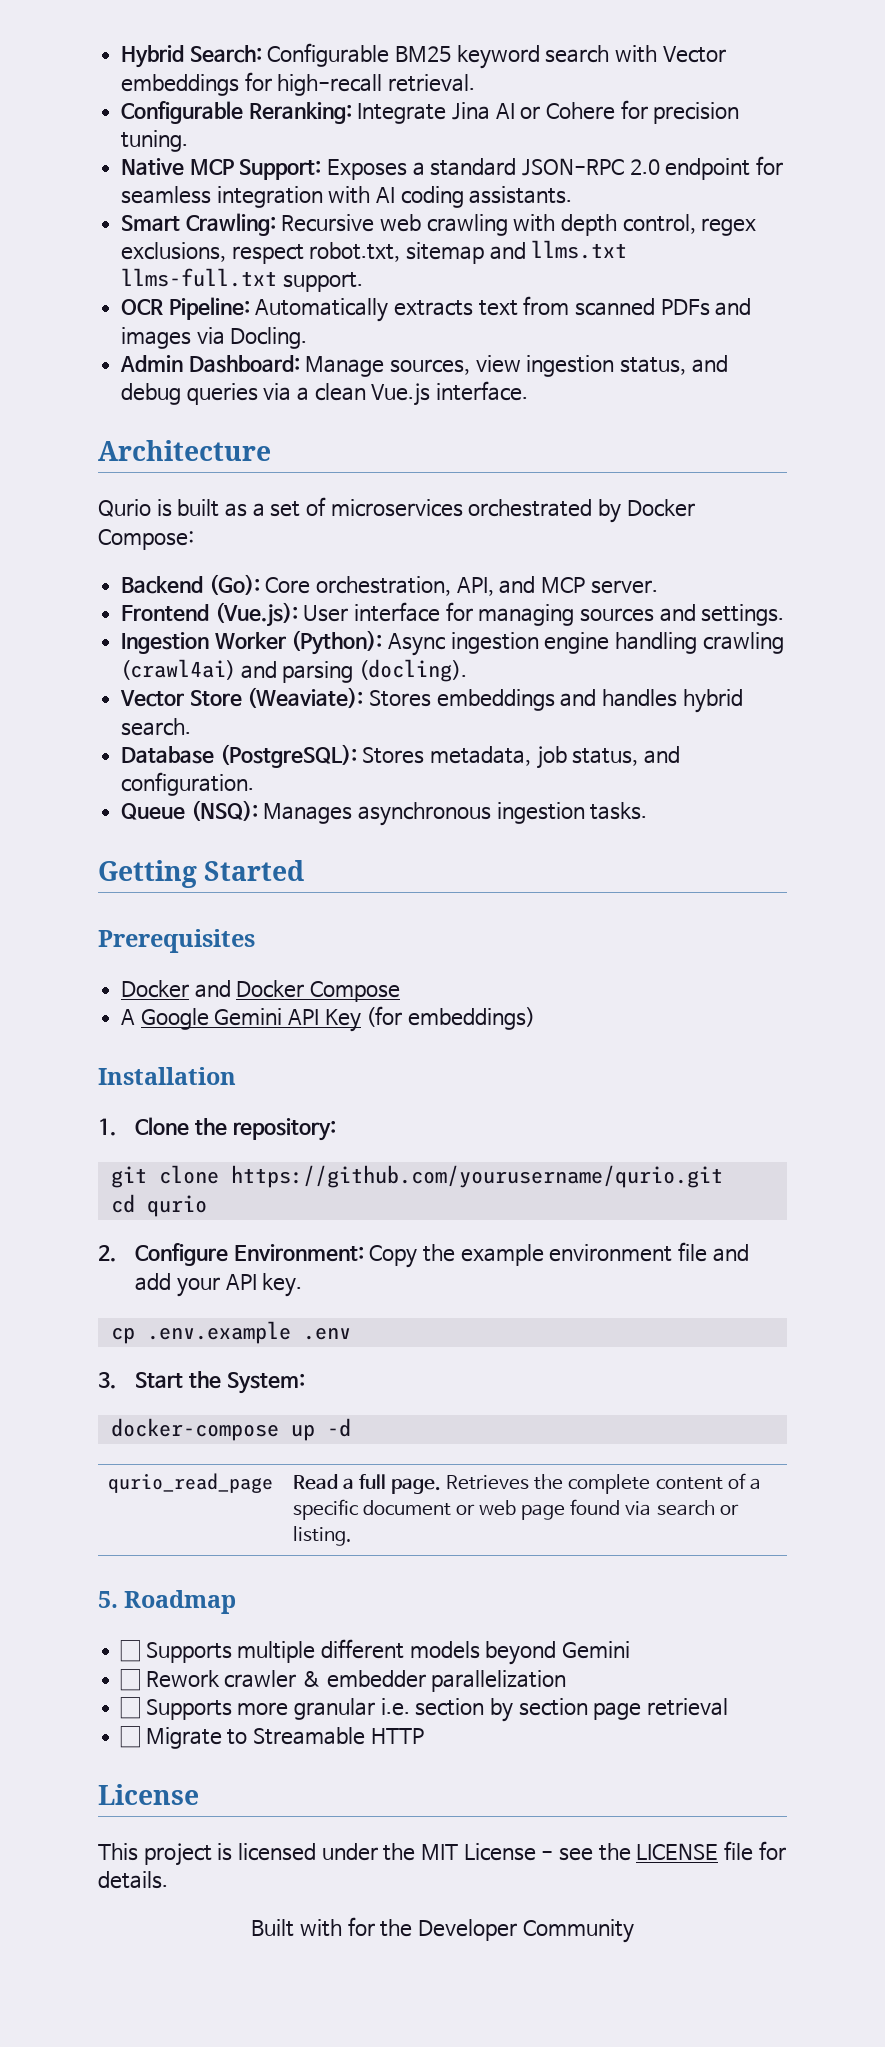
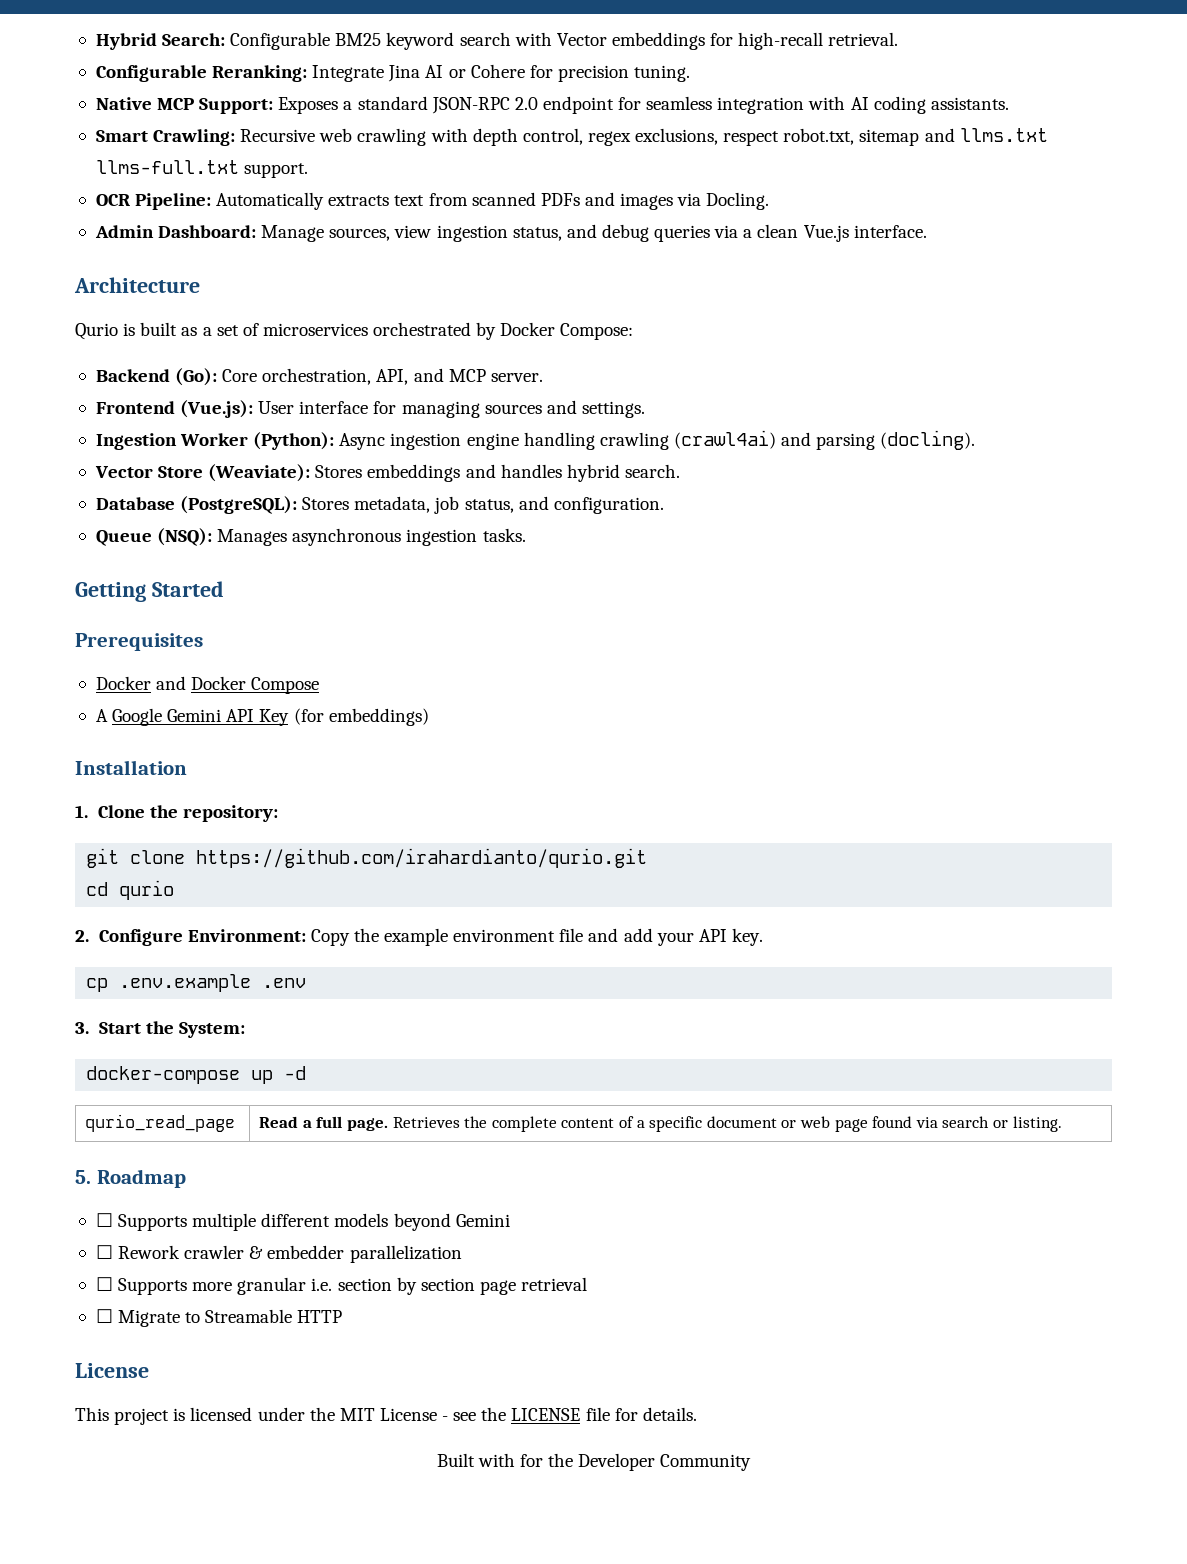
- git clone https://github.com/yourusername/qurio.git
+ git clone https://github.com/irahardianto/qurio.git

